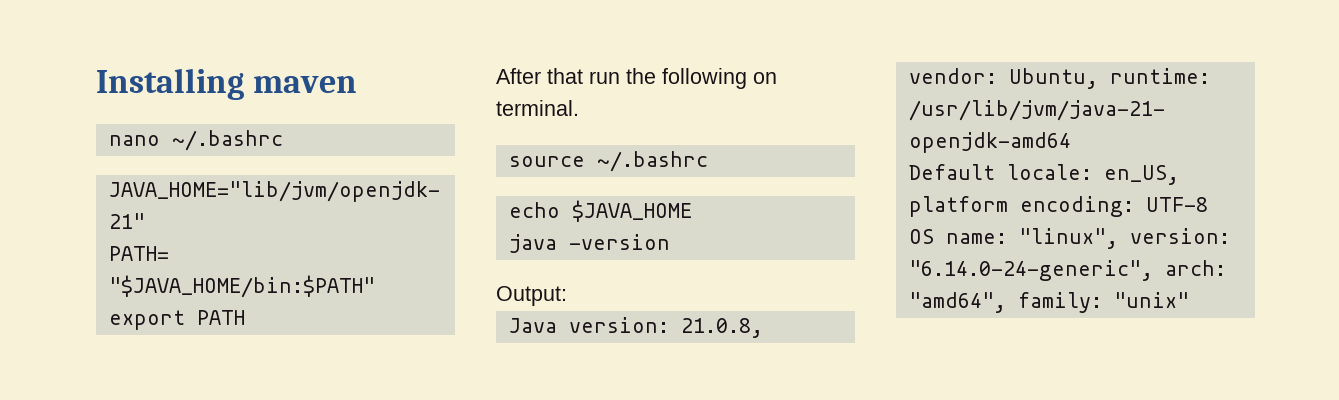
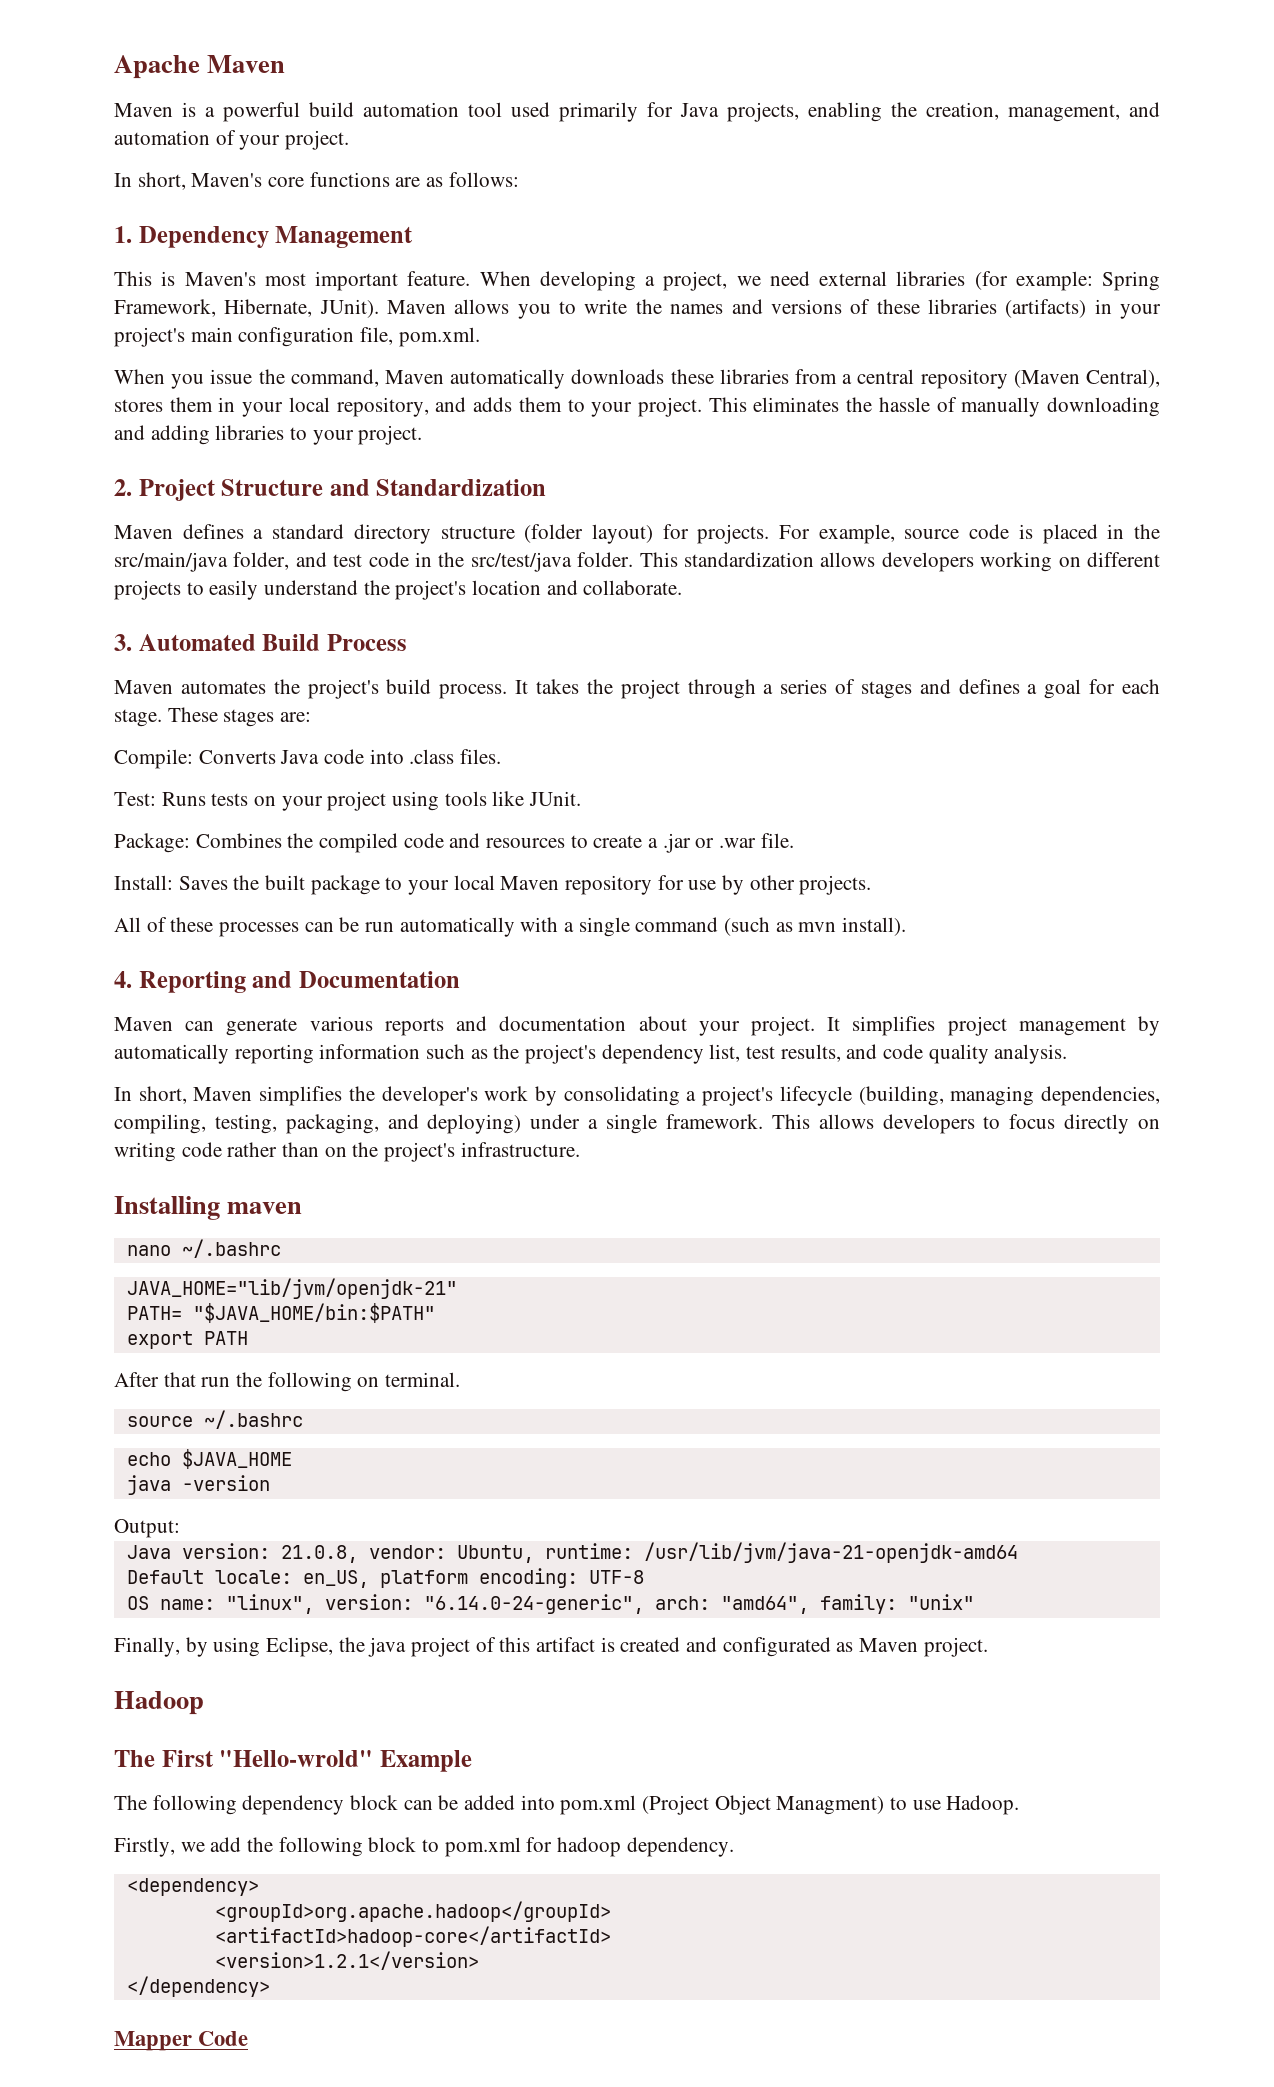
+ Apache Maven
+ Maven is a powerful build automation tool used primarily for Java projects, enabling the creation, management, and automation of your project.
+ In short, Maven's core functions are as follows:
+ 1. Dependency Management
+ This is Maven's most important feature. When developing a project, we need external libraries (for example: Spring Framework, Hibernate, JUnit). Maven allows you to write the names and versions of these libraries (artifacts) in your project's main configuration file, pom.xml.
+ When you issue the command, Maven automatically downloads these libraries from a central repository (Maven Central), stores them in your local repository, and adds them to your project. This eliminates the hassle of manually downloading and adding libraries to your project.
+ 2. Project Structure and Standardization
+ Maven defines a standard directory structure (folder layout) for projects. For example, source code is placed in the src/main/java folder, and test code in the src/test/java folder. This standardization allows developers working on different projects to easily understand the project's location and collaborate.
+ 3. Automated Build Process
+ Maven automates the project's build process. It takes the project through a series of stages and defines a goal for each stage. These stages are:
+ Compile: Converts Java code into .class files.
+ Test: Runs tests on your project using tools like JUnit.
+ Package: Combines the compiled code and resources to create a .jar or .war file.
+ Install: Saves the built package to your local Maven repository for use by other projects.
+ All of these processes can be run automatically with a single command (such as mvn install).
+ 4. Reporting and Documentation
+ Maven can generate various reports and documentation about your project. It simplifies project management by automatically reporting information such as the project's dependency list, test results, and code quality analysis.
+ In short, Maven simplifies the developer's work by consolidating a project's lifecycle (building, managing dependencies, compiling, testing, packaging, and deploying) under a single framework. This allows developers to focus directly on writing code rather than on the project's infrastructure.
+ Finally, by using Eclipse, the java project of this artifact is created and configurated as Maven project.
+ Hadoop
+ The First "Hello-wrold" Example
+ The following dependency block can be added into pom.xml (Project Object Managment) to use Hadoop.
+ Firstly, we add the following block to pom.xml for hadoop dependency.
+ <dependency>
+ <groupId>org.apache.hadoop</groupId>
+ <artifactId>hadoop-core</artifactId>
+ <version>1.2.1</version>
+ </dependency>
+ Mapper Code

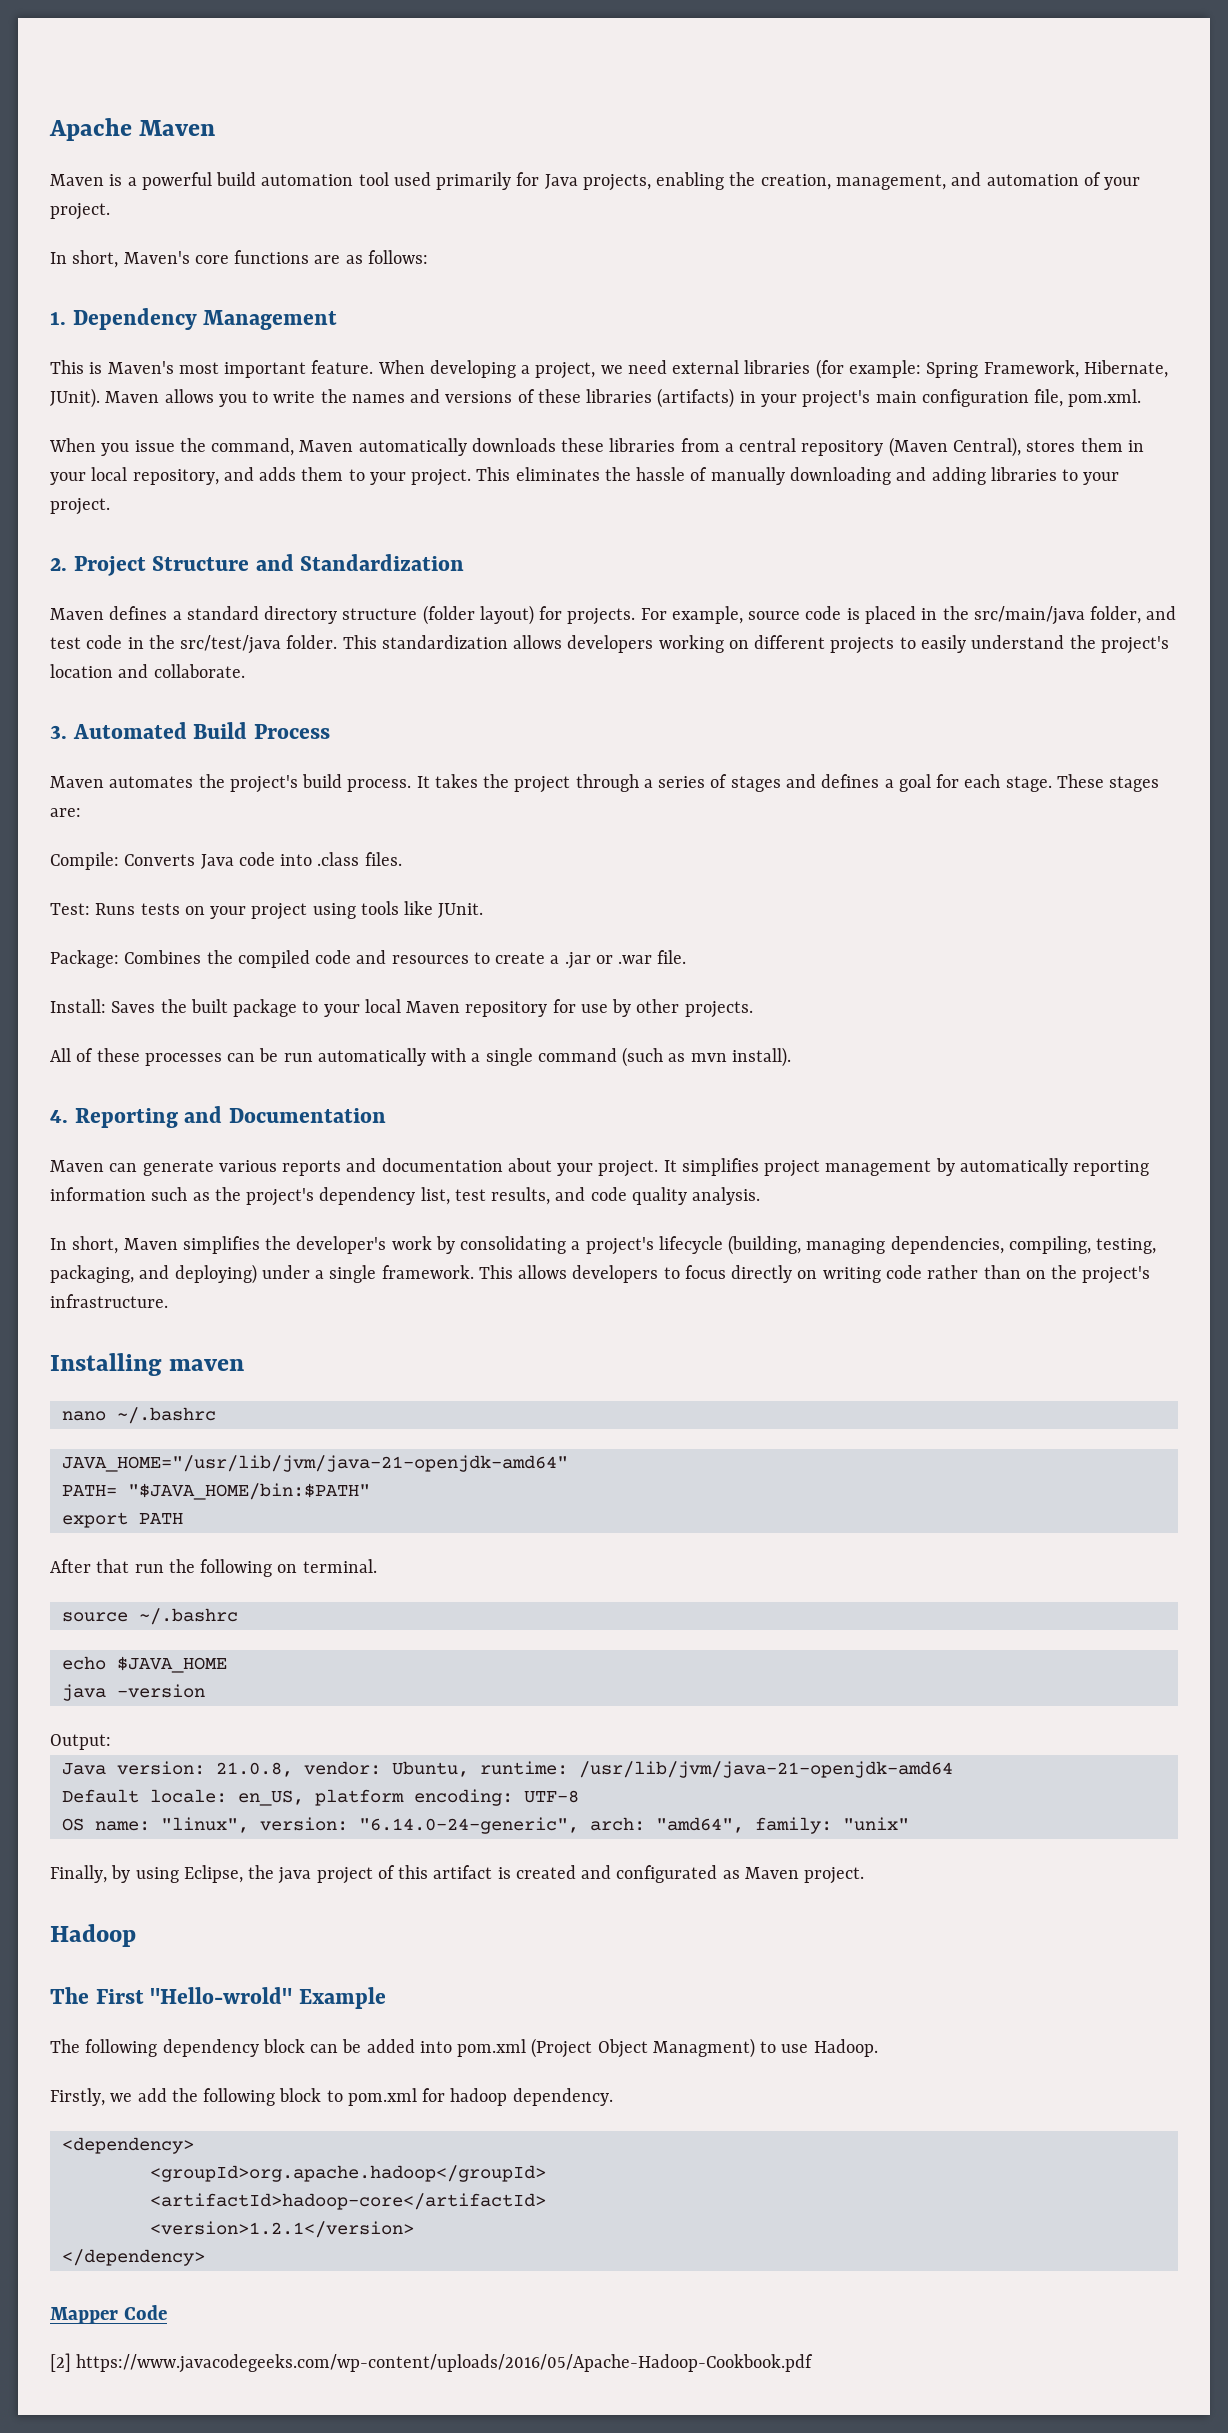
- JAVA_HOME="lib/jvm/openjdk-21"
+ JAVA_HOME="/usr/lib/jvm/java-21-openjdk-amd64"
+ [2] https://www.javacodegeeks.com/wp-content/uploads/2016/05/Apache-Hadoop-Cookbook.pdf

